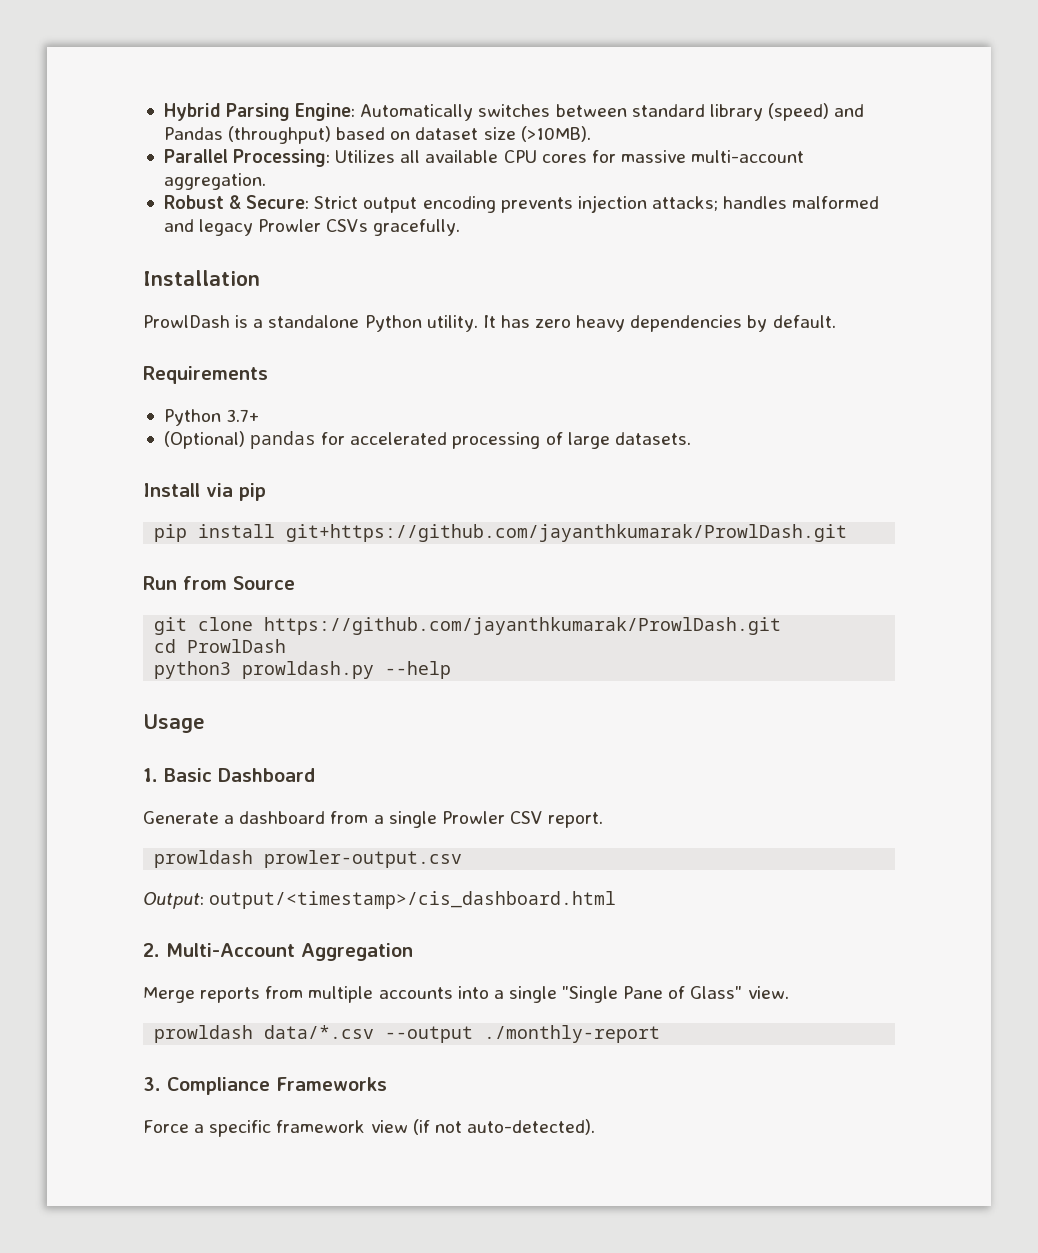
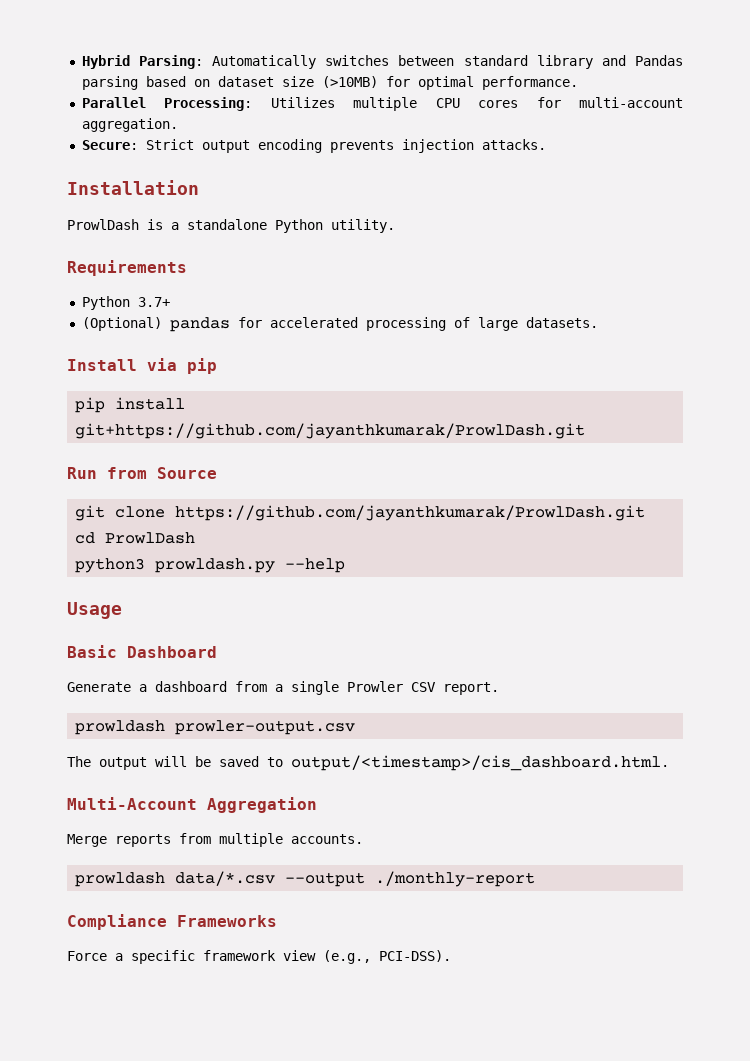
- Hybrid Parsing Engine: Automatically switches between standard library (speed) and Pandas (throughput) based on dataset size (>10MB).
+ Hybrid Parsing: Automatically switches between standard library and Pandas parsing based on dataset size (>10MB) for optimal performance.
- Parallel Processing: Utilizes all available CPU cores for massive multi-account aggregation.
+ Parallel Processing: Utilizes multiple CPU cores for multi-account aggregation.
- Robust & Secure: Strict output encoding prevents injection attacks; handles malformed and legacy Prowler CSVs gracefully.
+ Secure: Strict output encoding prevents injection attacks.
- It has zero heavy dependencies by default.
- 1. Basic Dashboard
+ Basic Dashboard
- Output: output/<timestamp>/cis_dashboard.html
- 2. Multi-Account Aggregation
+ The output will be saved to output/<timestamp>/cis_dashboard.html.
+ Multi-Account Aggregation
- Merge reports from multiple accounts into a single "Single Pane of Glass" view.
+ Merge reports from multiple accounts.
- 3. Compliance Frameworks
+ Compliance Frameworks
- Force a specific framework view (if not auto-detected).
+ Force a specific framework view (e.g., PCI-DSS).

